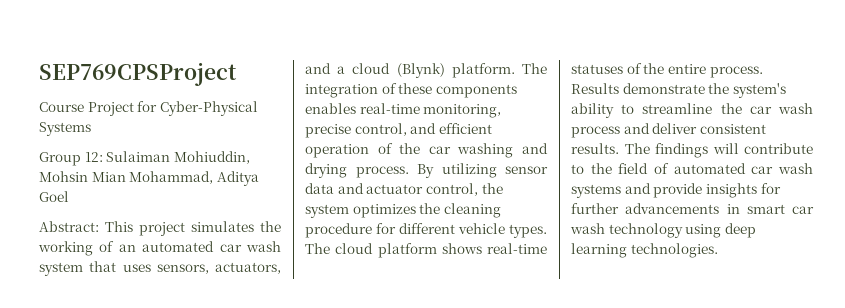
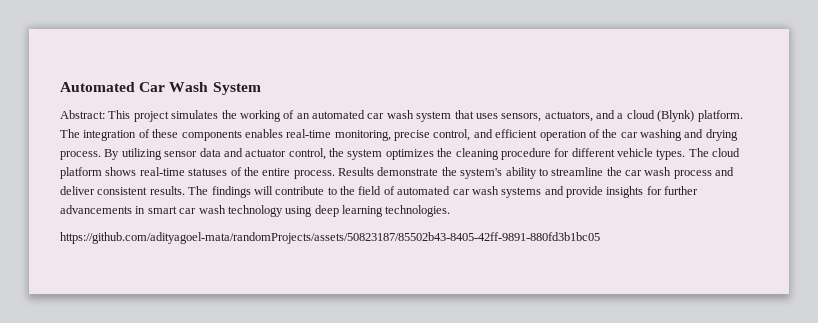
- SEP769CPSProject
- Course Project for Cyber-Physical Systems
- Group 12: Sulaiman Mohiuddin, Mohsin Mian Mohammad, Aditya Goel
+ Automated Car Wash System
+ https://github.com/adityagoel-mata/randomProjects/assets/50823187/85502b43-8405-42ff-9891-880fd3b1bc05

